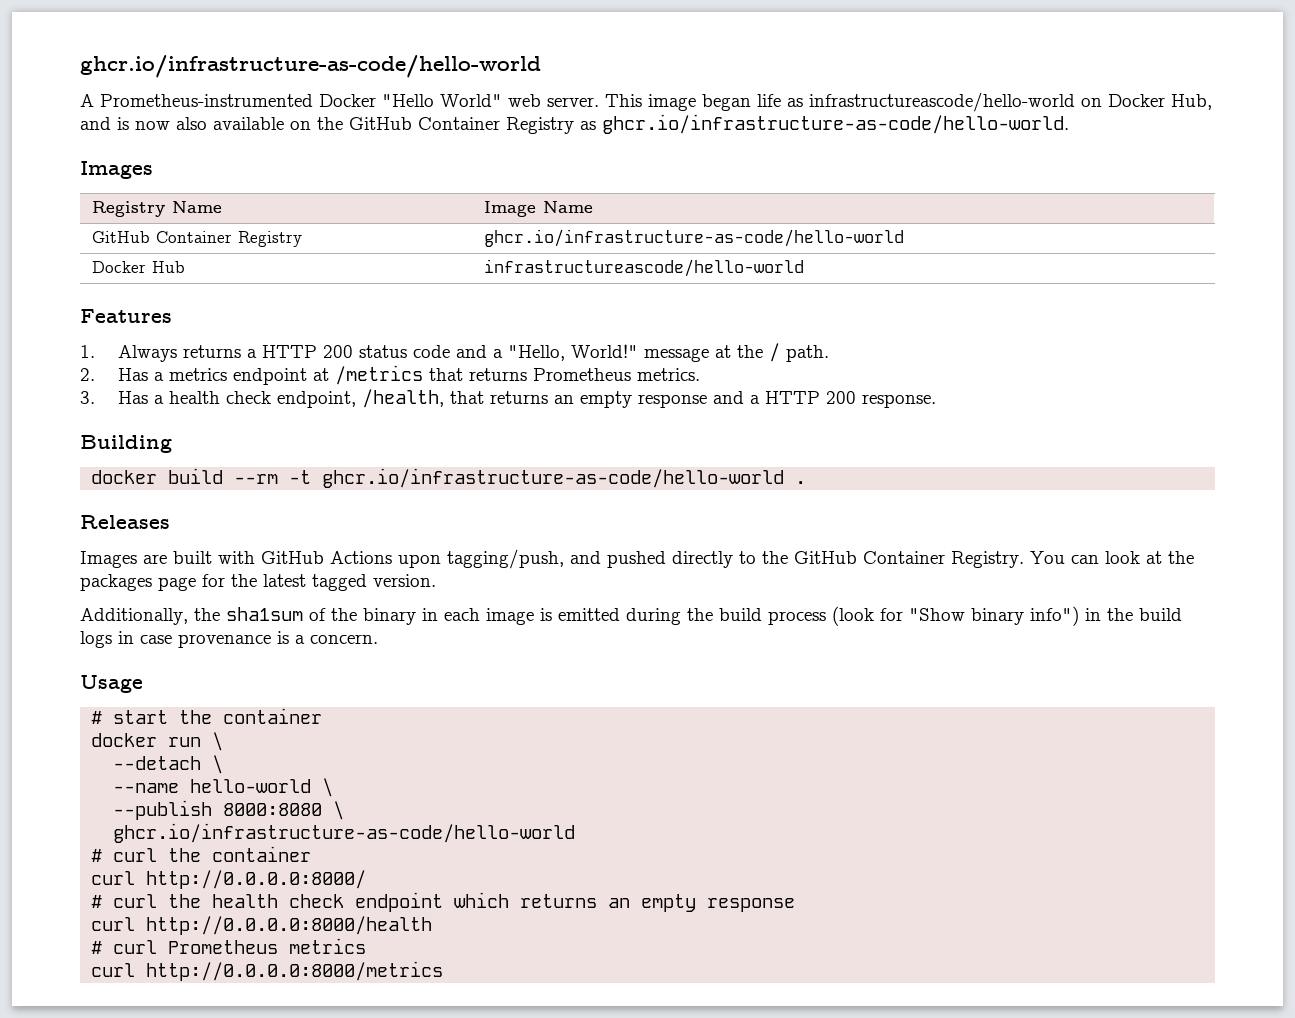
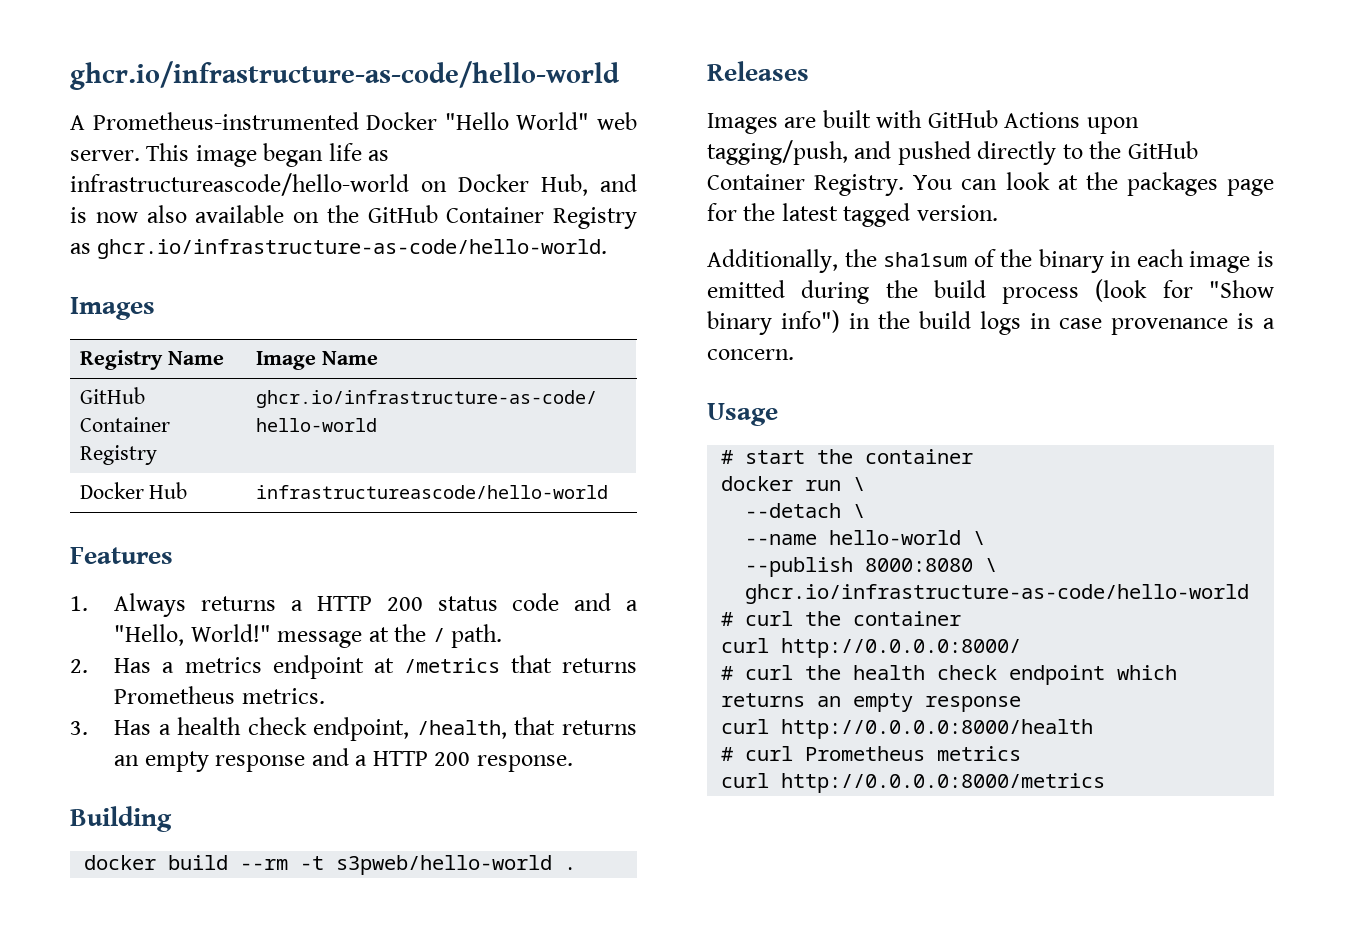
- docker build --rm -t ghcr.io/infrastructure-as-code/hello-world .
+ docker build --rm -t s3pweb/hello-world .

